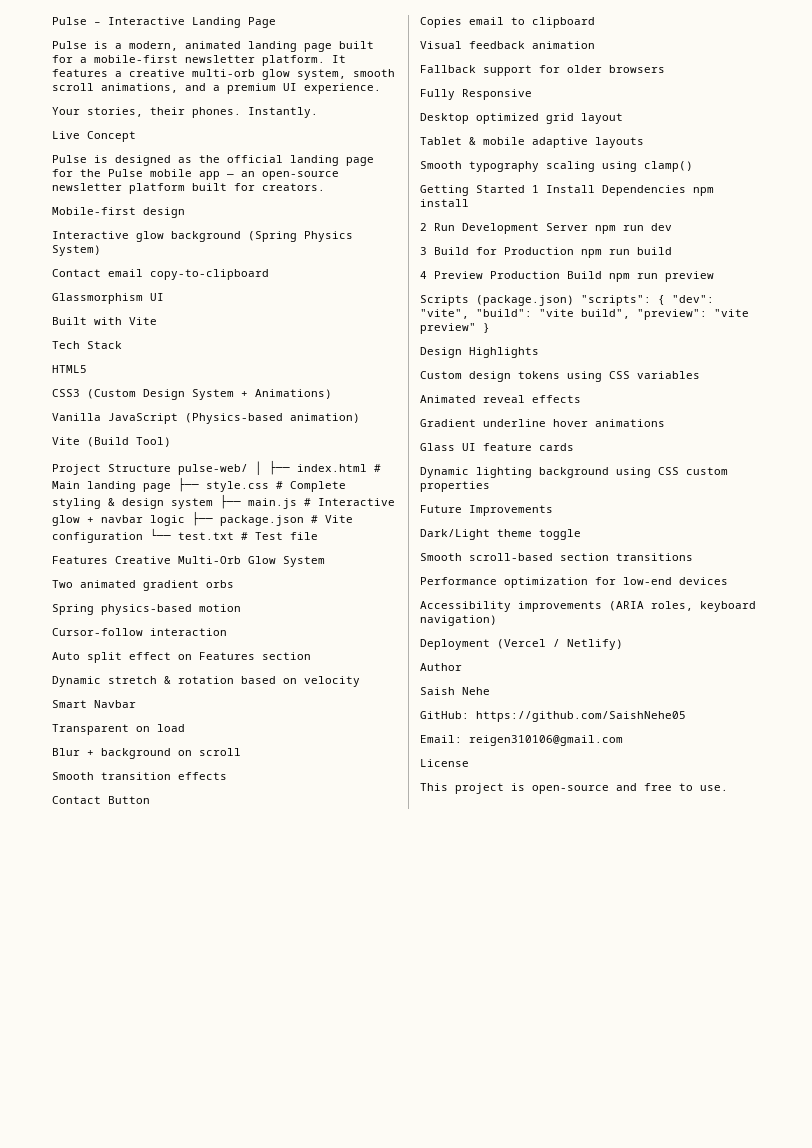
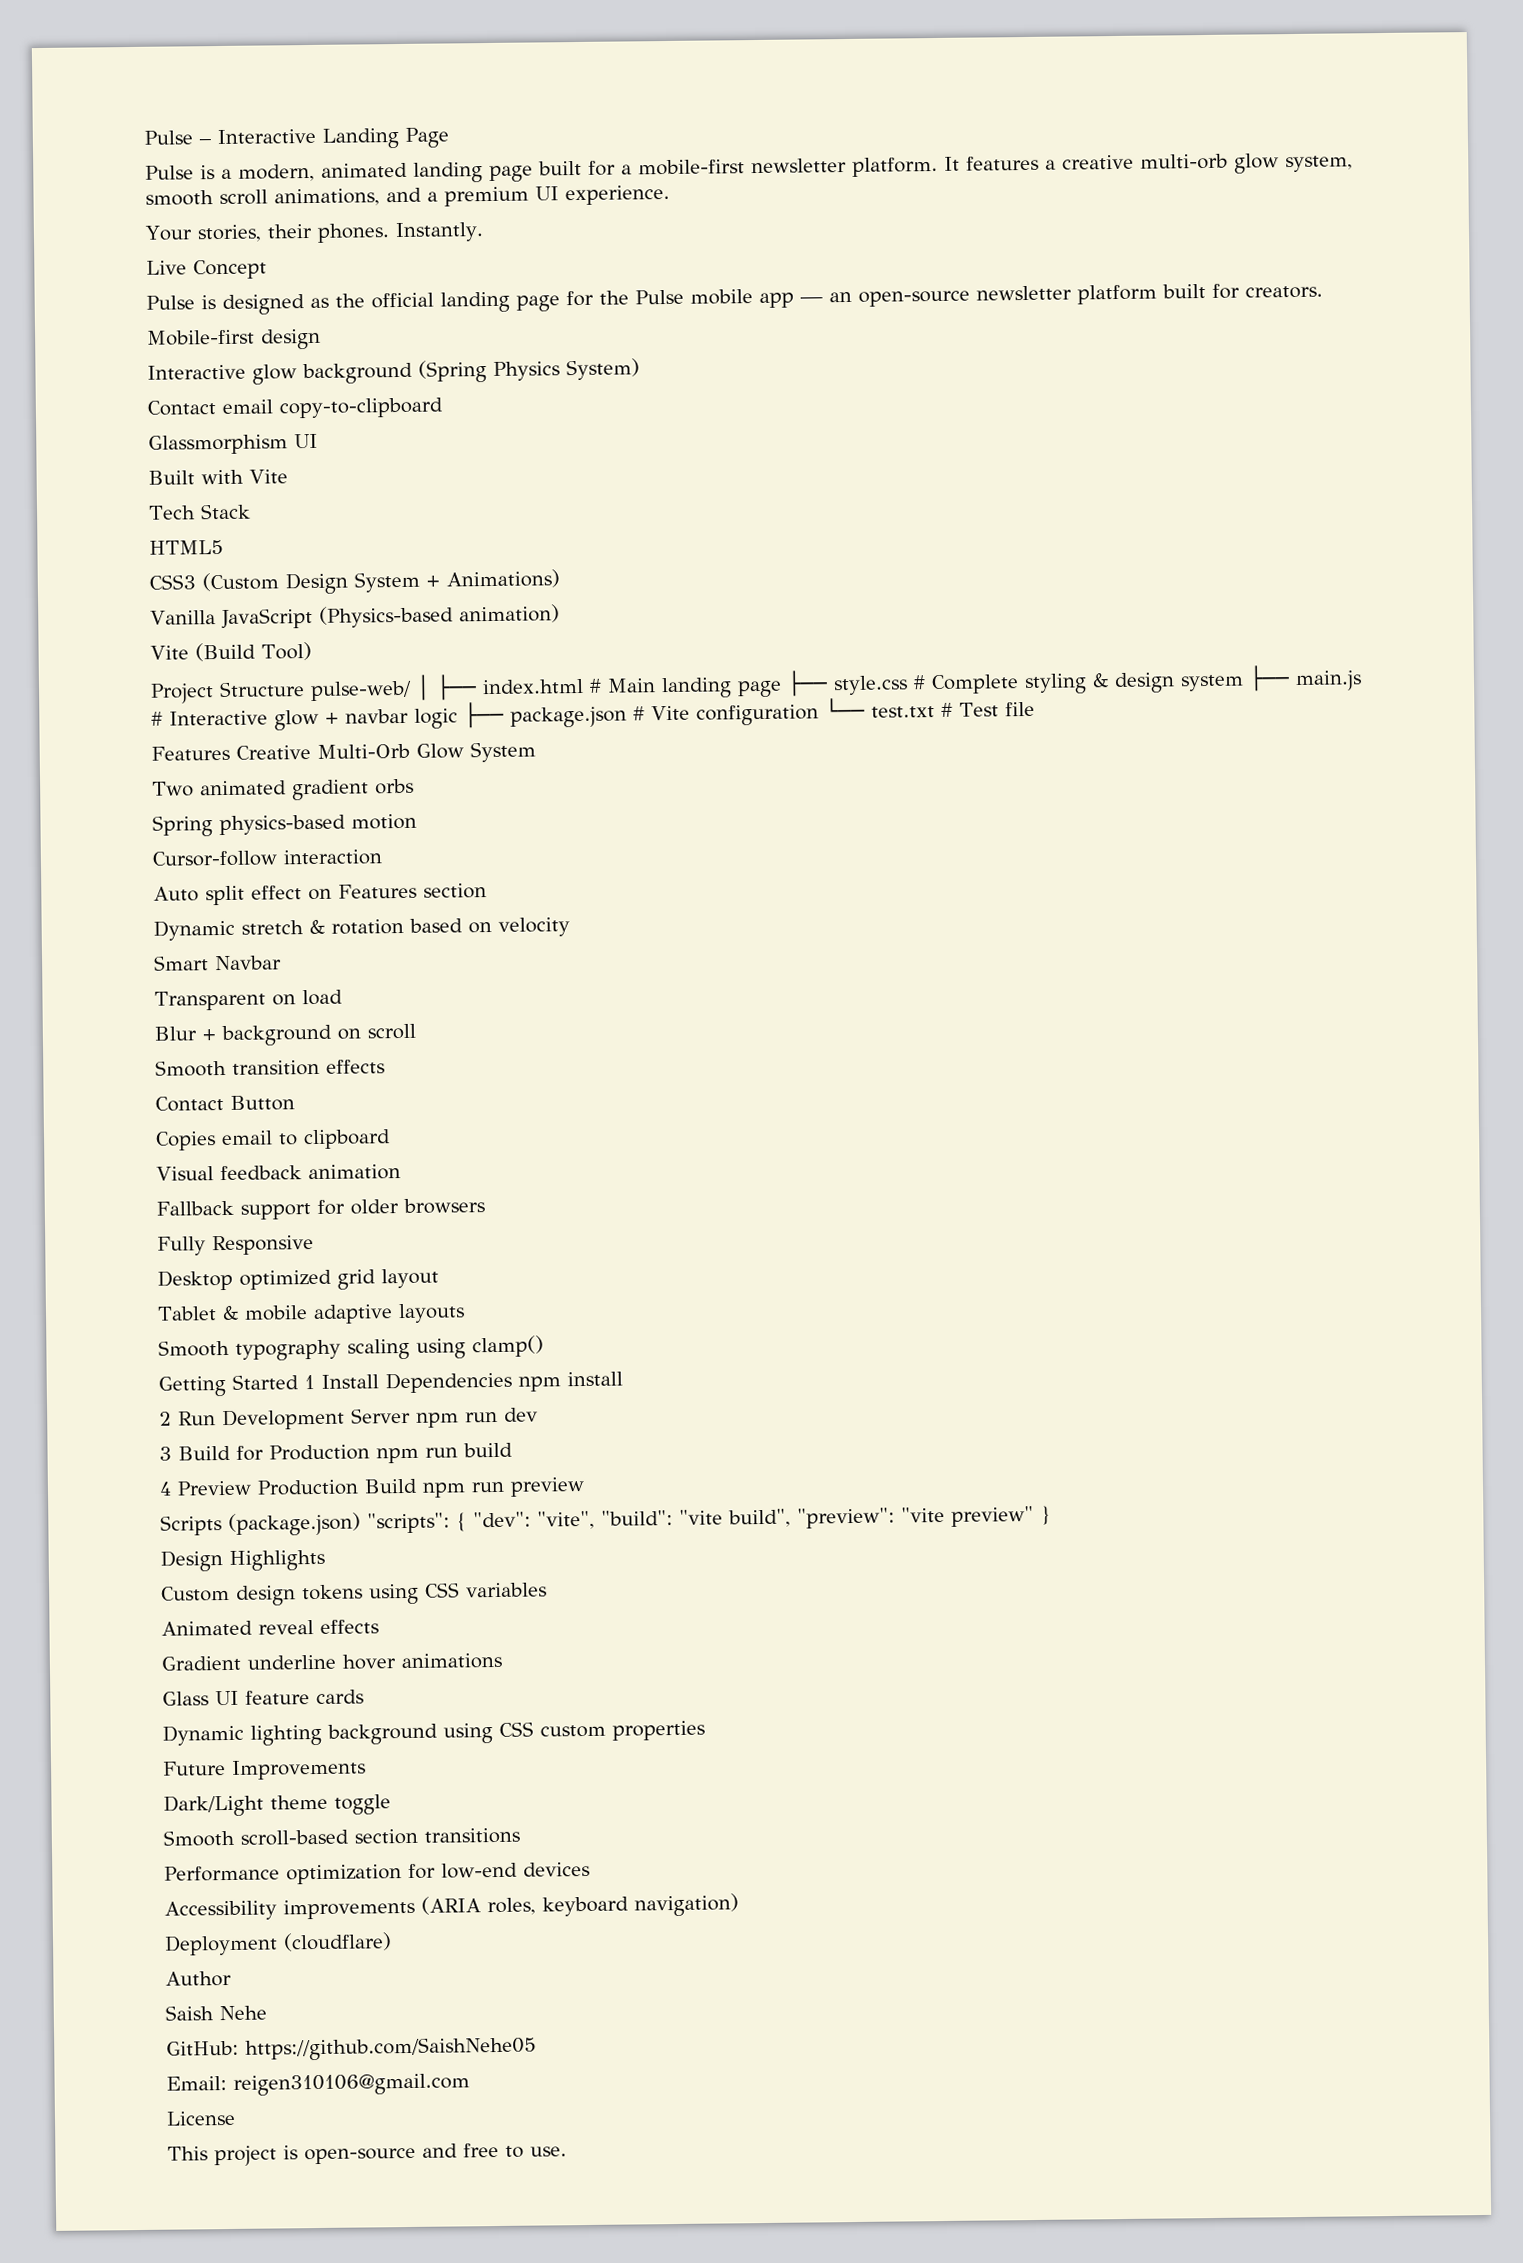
- Deployment (Vercel / Netlify)
+ Deployment (cloudflare)

